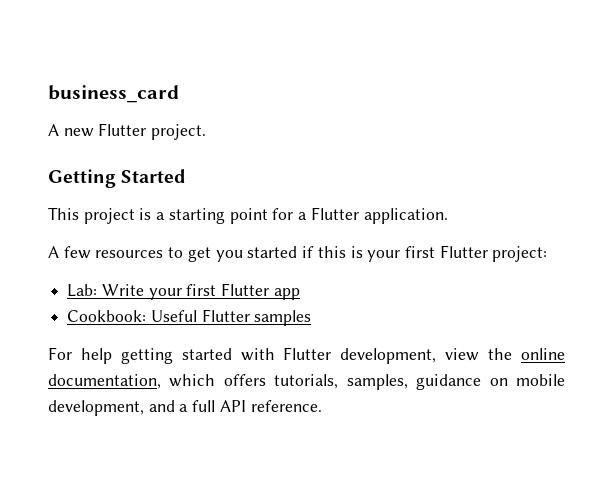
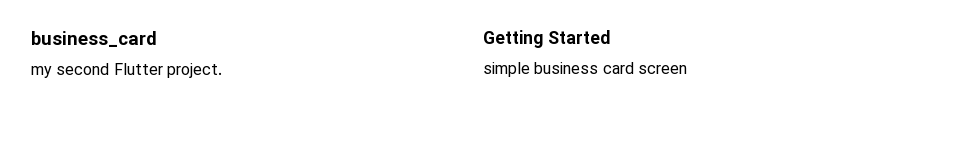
- A new Flutter project.
+ my second Flutter project.
- This project is a starting point for a Flutter application.
- A few resources to get you started if this is your first Flutter project:
- Lab: Write your first Flutter app
- Cookbook: Useful Flutter samples
- For help getting started with Flutter development, view the online documentation, which offers tutorials, samples, guidance on mobile development, and a full API reference.
+ simple business card screen

